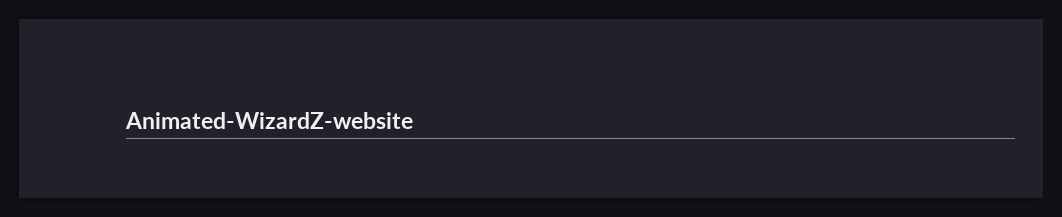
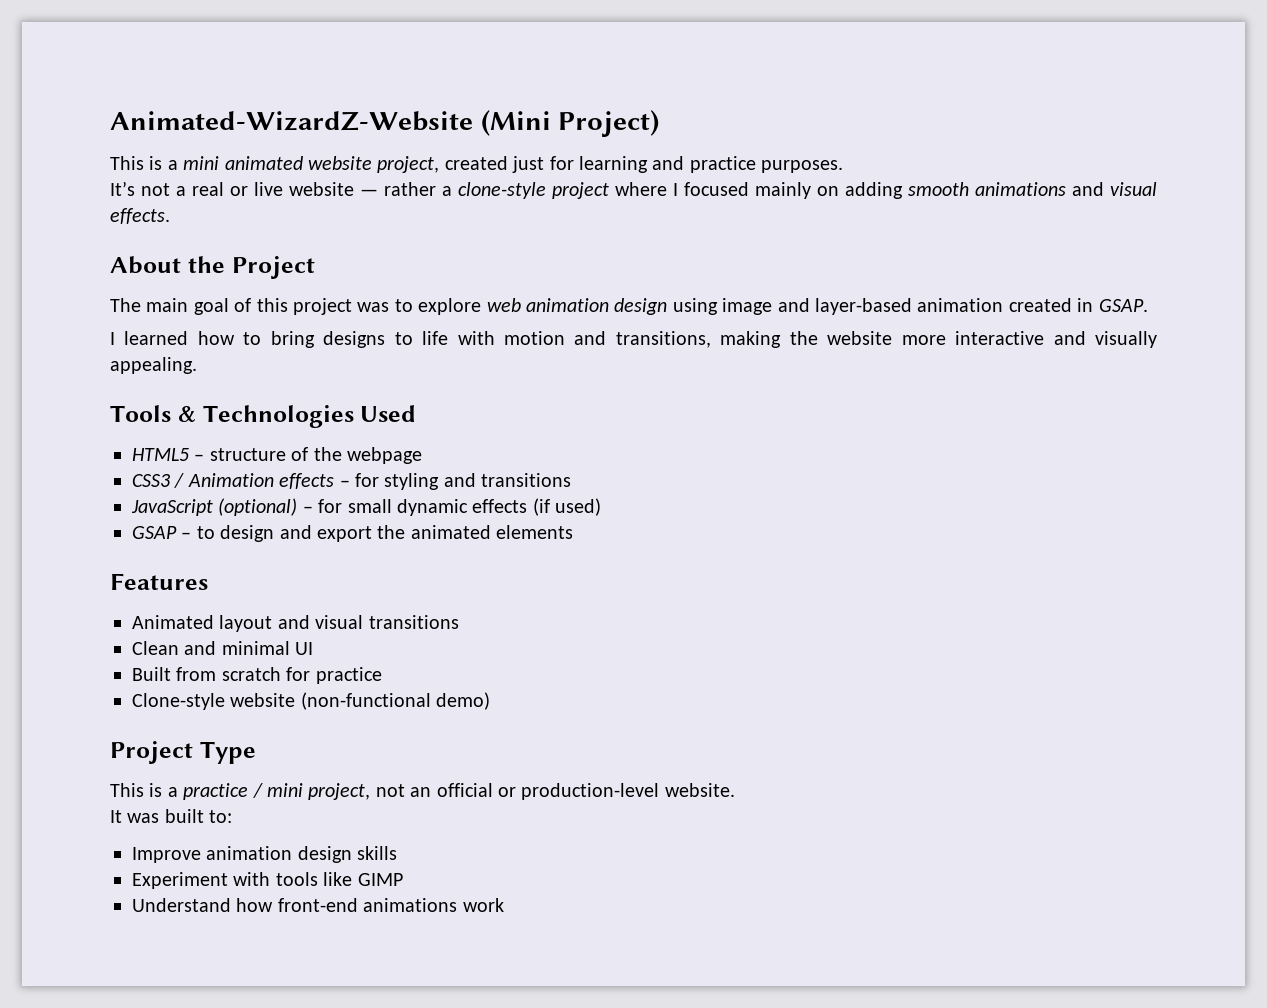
- Animated-WizardZ-website
+ Animated-WizardZ-Website (Mini Project)
+ This is a mini animated website project, created just for learning and practice purposes.
+ It’s not a real or live website — rather a clone-style project where I focused mainly on adding smooth animations and visual effects.
+ About the Project
+ The main goal of this project was to explore web animation design using image and layer-based animation created in GSAP.
+ I learned how to bring designs to life with motion and transitions, making the website more interactive and visually appealing.
+ Tools & Technologies Used
+ HTML5 – structure of the webpage
+ CSS3 / Animation effects – for styling and transitions
+ JavaScript (optional) – for small dynamic effects (if used)
+ GSAP – to design and export the animated elements
+ Features
+ Animated layout and visual transitions
+ Clean and minimal UI
+ Built from scratch for practice
+ Clone-style website (non-functional demo)
+ Project Type
+ This is a practice / mini project, not an official or production-level website.
+ It was built to:
+ Improve animation design skills
+ Experiment with tools like GIMP
+ Understand how front-end animations work

